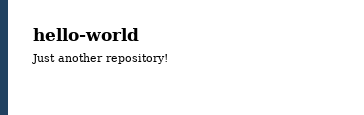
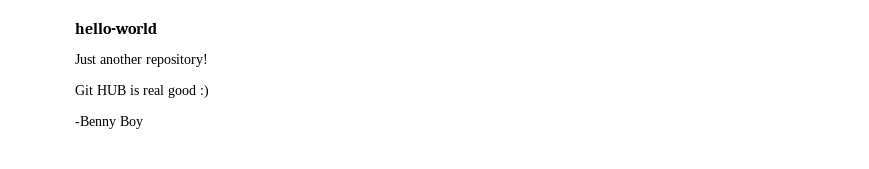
+ Git HUB is real good :)
+ -Benny Boy

